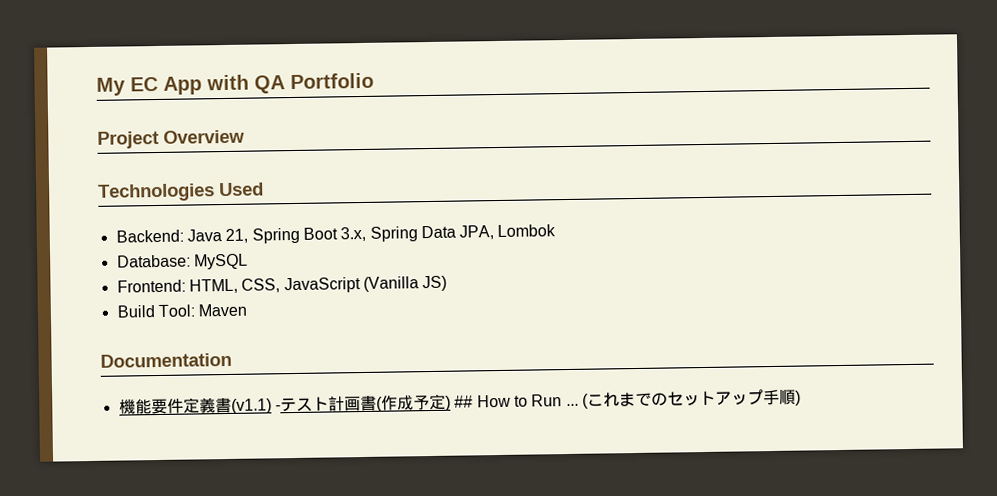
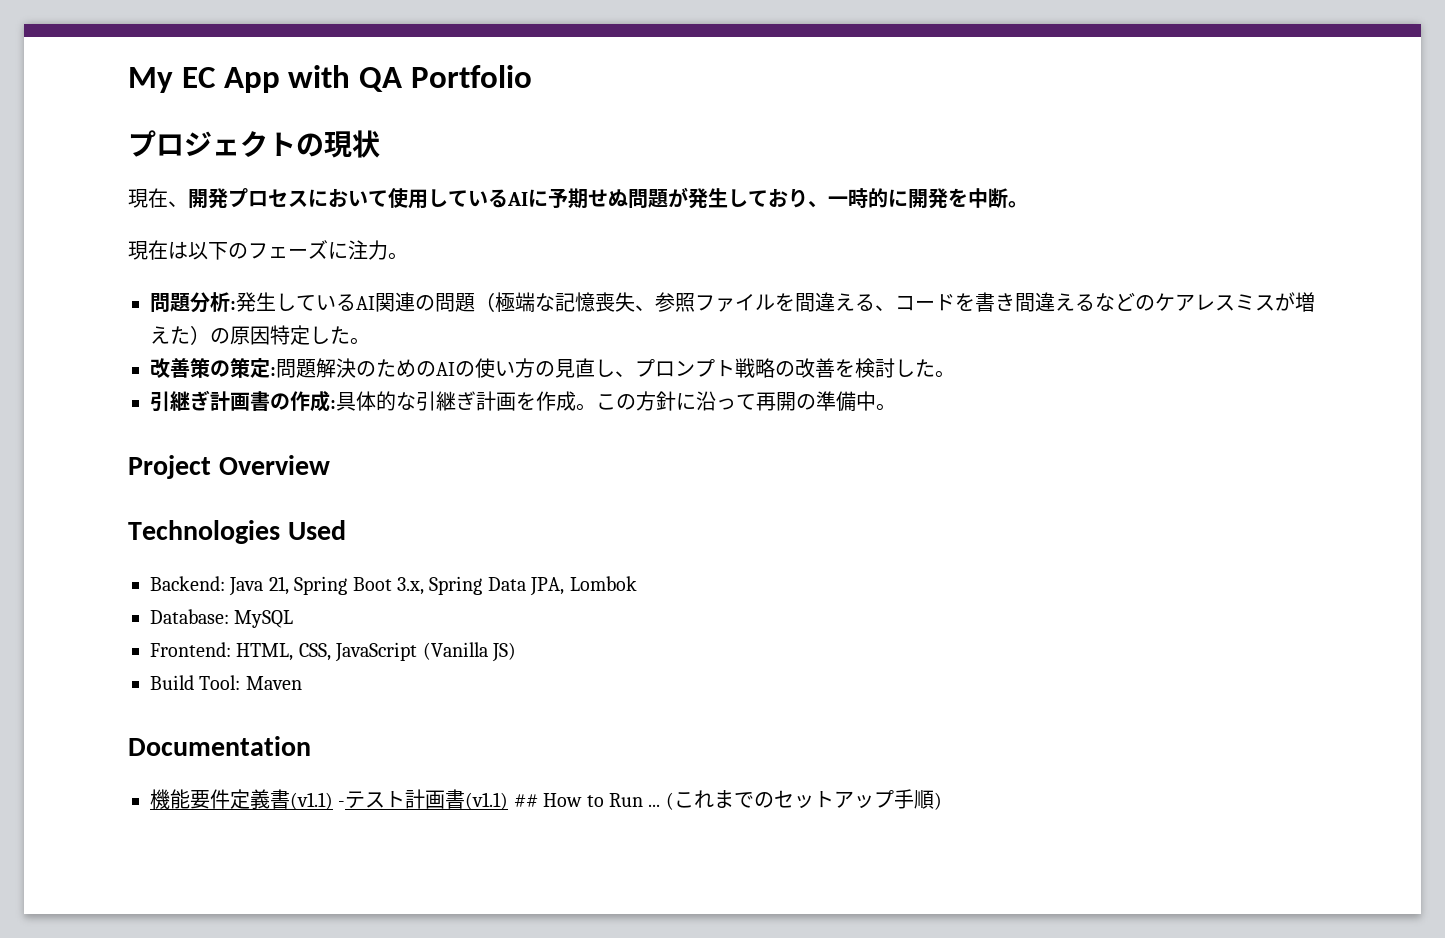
+ プロジェクトの現状
+ 現在、開発プロセスにおいて使用しているAIに予期せぬ問題が発生しており、一時的に開発を中断。
+ 現在は以下のフェーズに注力。
+ 問題分析:発生しているAI関連の問題（極端な記憶喪失、参照ファイルを間違える、コードを書き間違えるなどのケアレスミスが増えた）の原因特定した。
+ 改善策の策定:問題解決のためのAIの使い方の見直し、プロンプト戦略の改善を検討した。
+ 引継ぎ計画書の作成:具体的な引継ぎ計画を作成。この方針に沿って再開の準備中。
- 機能要件定義書(v1.1) -テスト計画書(作成予定) ## How to Run ...
+ 機能要件定義書(v1.1) -テスト計画書(v1.1) ## How to Run ...

